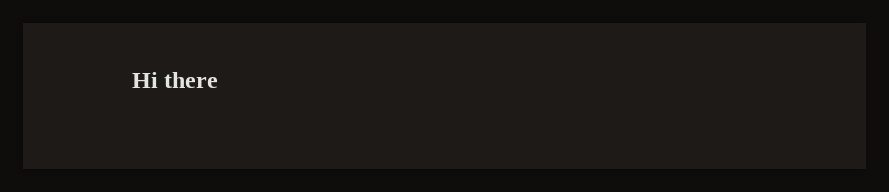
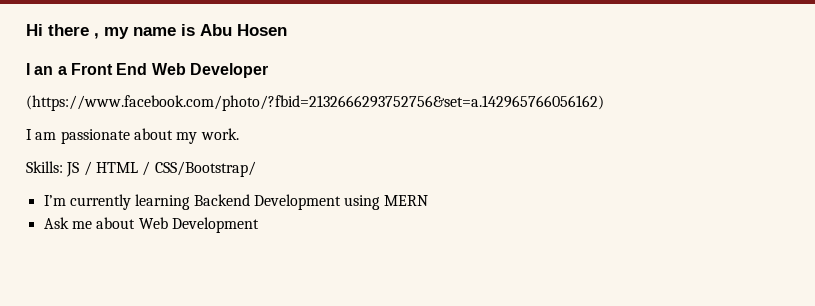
- Hi there
+ Hi there , my name is Abu Hosen
+ I an a Front End Web Developer
+ (https://www.facebook.com/photo/?fbid=2132666293752756&set=a.142965766056162)
+ I am passionate about my work.
+ Skills: JS / HTML / CSS/Bootstrap/
+ I’m currently learning Backend Development using MERN
+ Ask me about Web Development

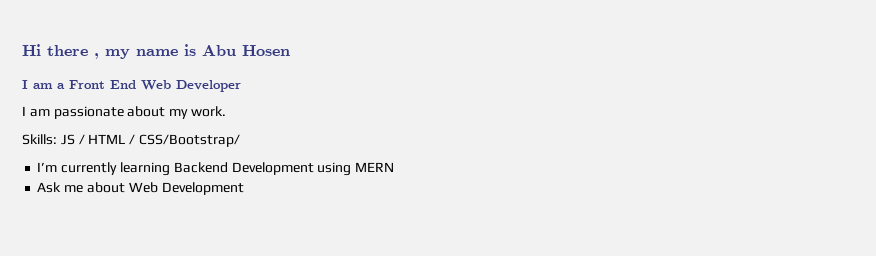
- I an a Front End Web Developer
+ I am a Front End Web Developer
- (https://www.facebook.com/photo/?fbid=2132666293752756&set=a.142965766056162)

